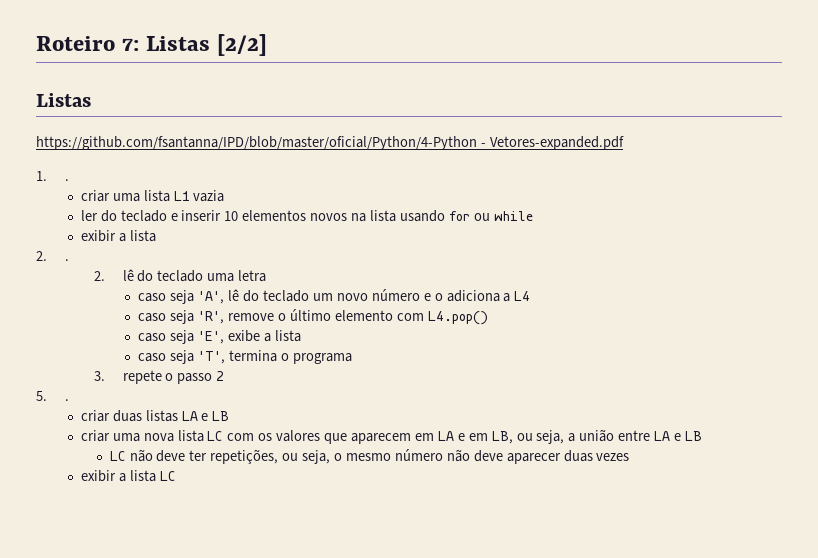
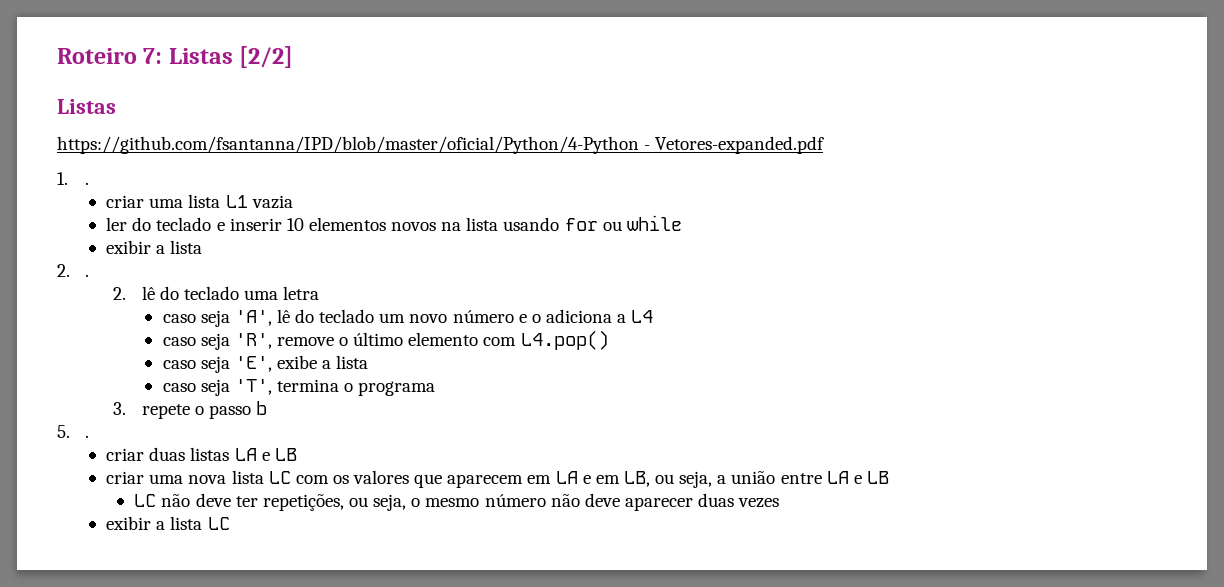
- 3. repete o passo 2
+ 3. repete o passo b

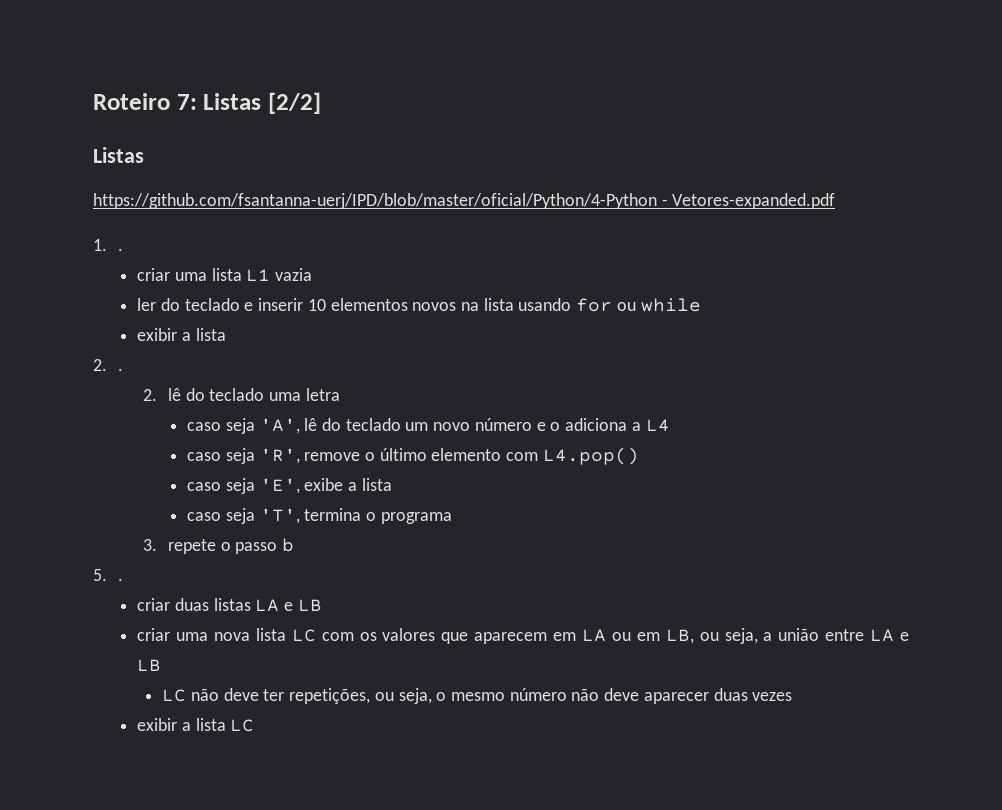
- https://github.com/fsantanna/IPD/blob/master/oficial/Python/4-Python - Vetores-expanded.pdf
+ https://github.com/fsantanna-uerj/IPD/blob/master/oficial/Python/4-Python - Vetores-expanded.pdf
- criar uma nova lista LC com os valores que aparecem em LA e em LB, ou seja, a união entre LA e LB
+ criar uma nova lista LC com os valores que aparecem em LA ou em LB, ou seja, a união entre LA e LB

